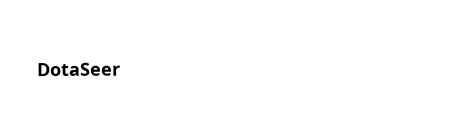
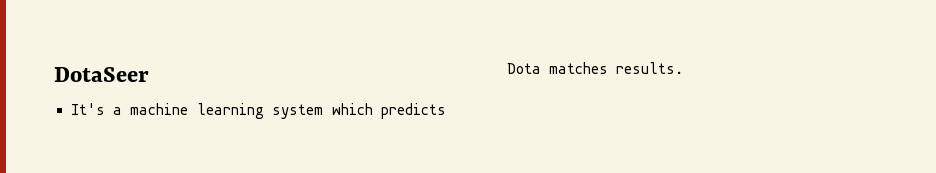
+ It's a machine learning system which predicts Dota matches results.

